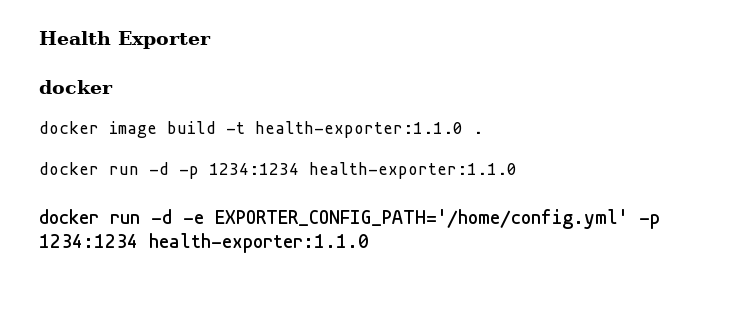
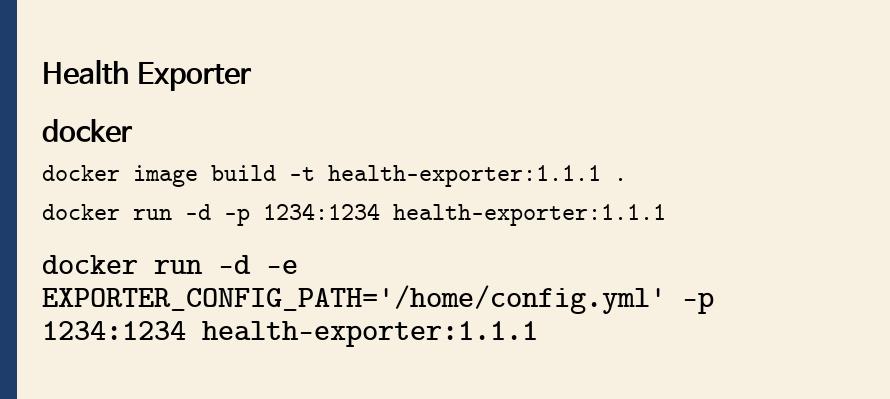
- docker image build -t health-exporter:1.1.0 .
+ docker image build -t health-exporter:1.1.1 .
- docker run -d -p 1234:1234 health-exporter:1.1.0
+ docker run -d -p 1234:1234 health-exporter:1.1.1
- docker run -d -e EXPORTER_CONFIG_PATH='/home/config.yml' -p 1234:1234 health-exporter:1.1.0
+ docker run -d -e EXPORTER_CONFIG_PATH='/home/config.yml' -p 1234:1234 health-exporter:1.1.1

